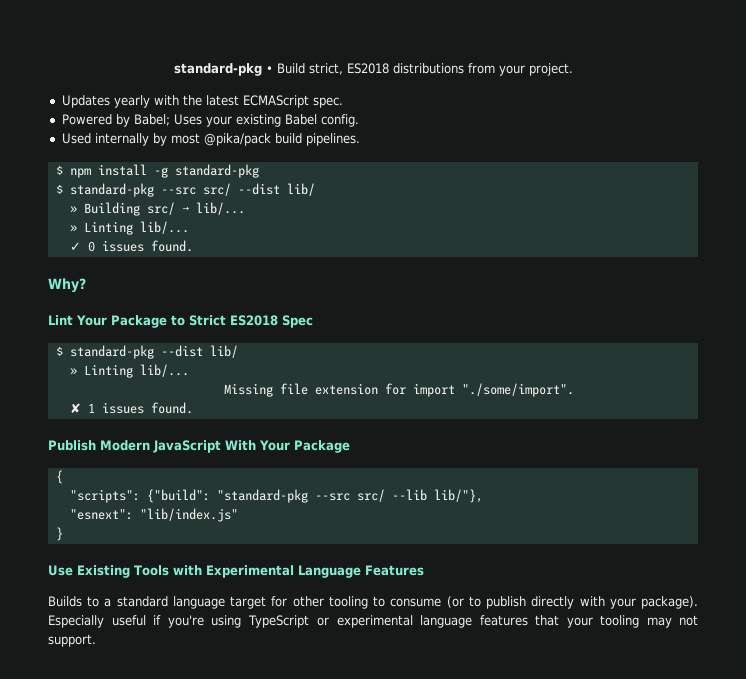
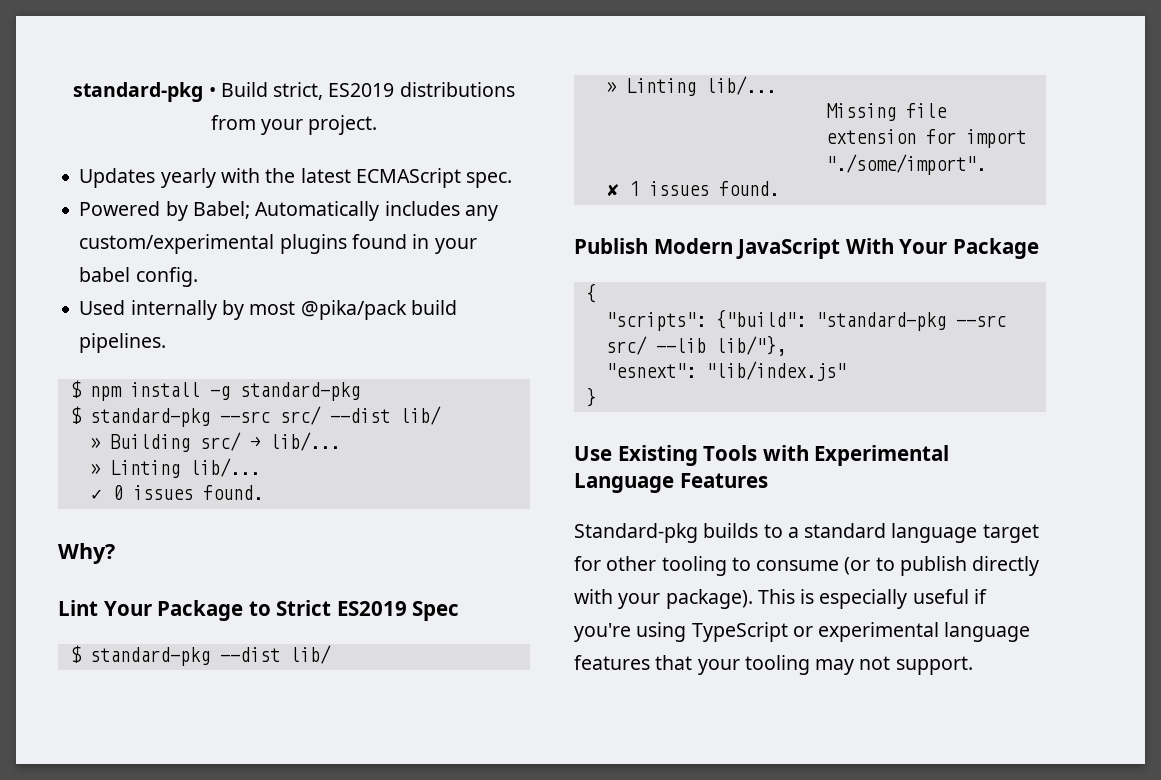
- standard-pkg • Build strict, ES2018 distributions from your project.
+ standard-pkg • Build strict, ES2019 distributions from your project.
- Powered by Babel; Uses your existing Babel config.
+ Powered by Babel; Automatically includes any custom/experimental plugins found in your babel config.
- Lint Your Package to Strict ES2018 Spec
+ Lint Your Package to Strict ES2019 Spec
- Builds to a standard language target for other tooling to consume (or to publish directly with your package).
+ Standard-pkg builds to a standard language target for other tooling to consume (or to publish directly with your package).
- Especially useful if you're using TypeScript or experimental language features that your tooling may not support.
+ This is especially useful if you're using TypeScript or experimental language features that your tooling may not support.

